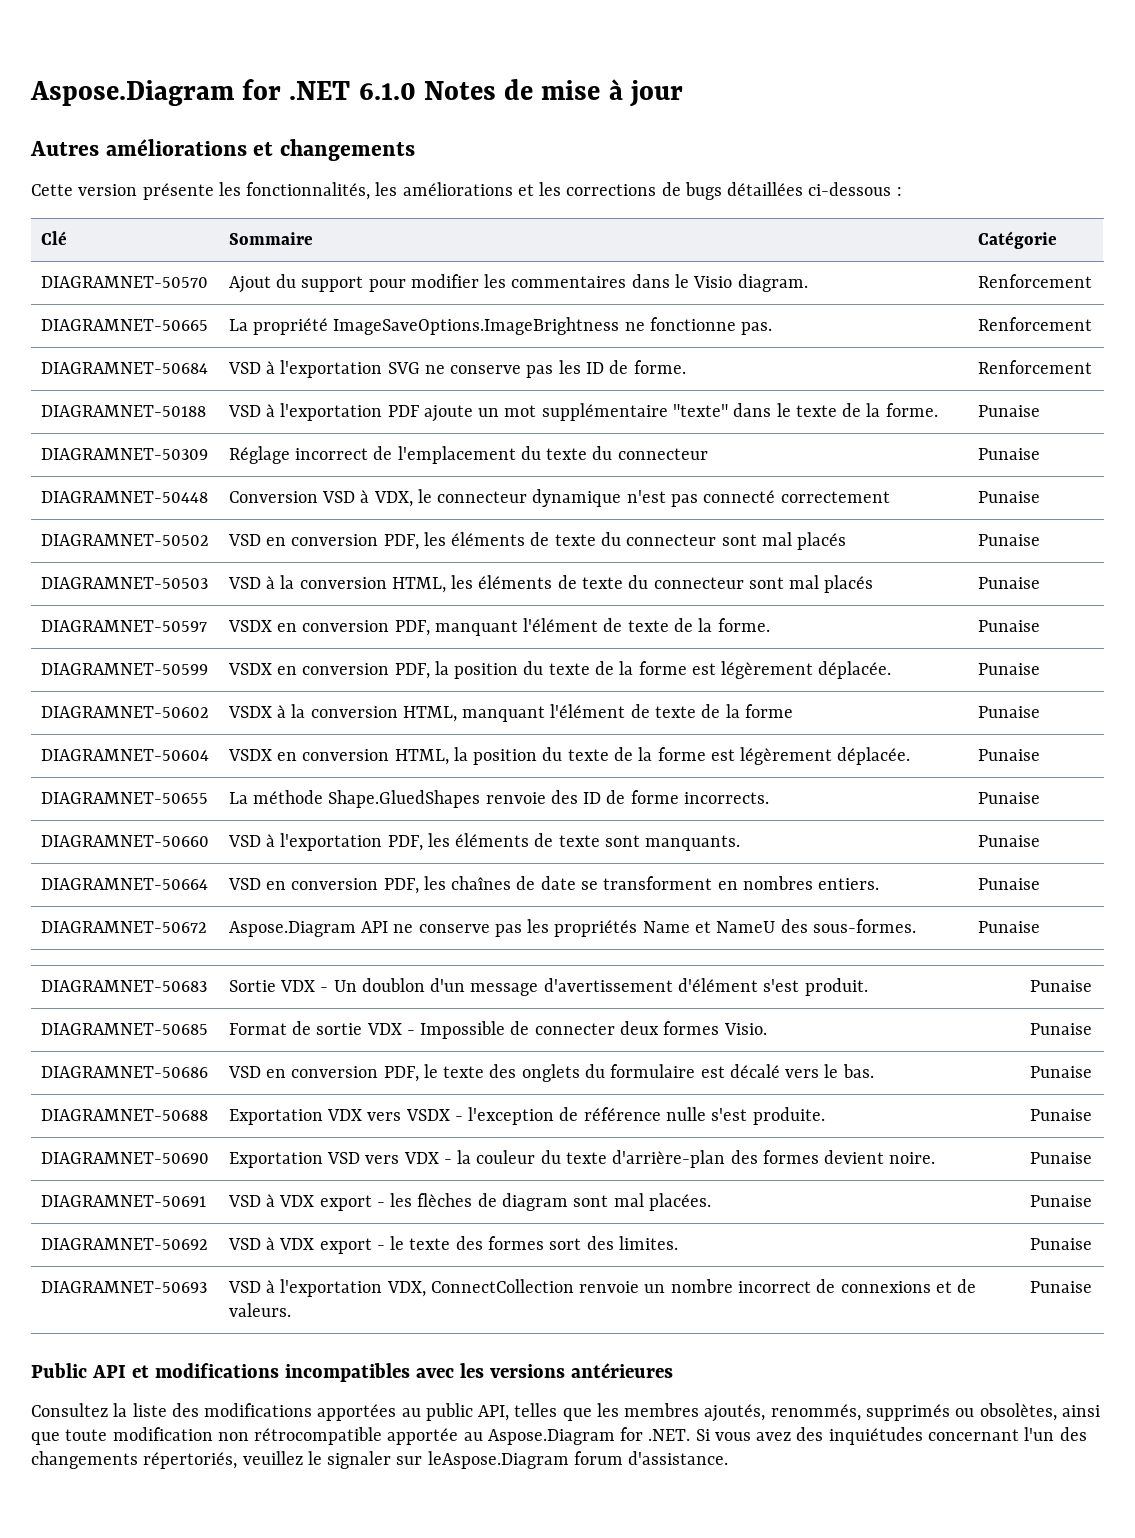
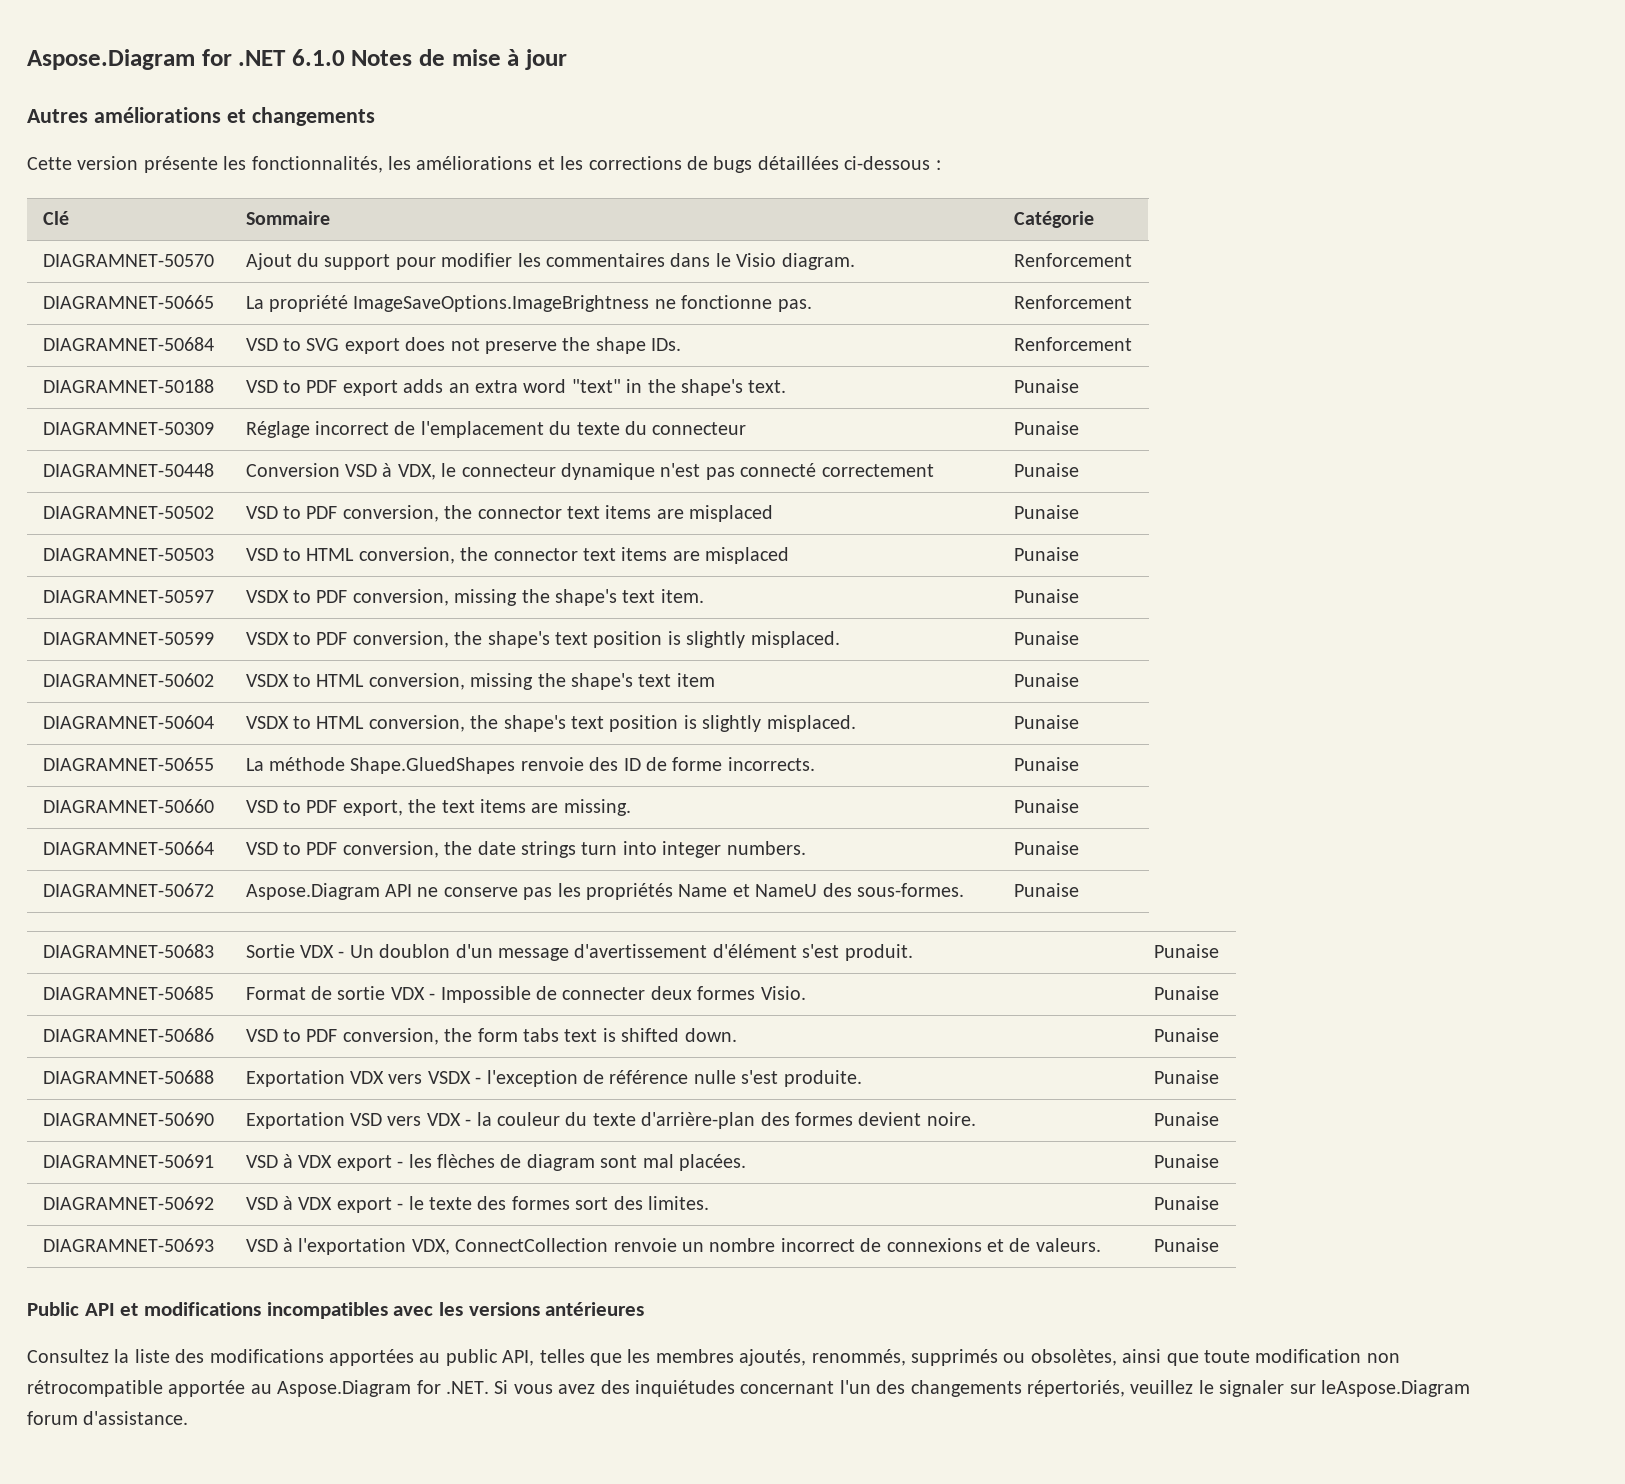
- DIAGRAMNET-50684 | VSD à l'exportation SVG ne conserve pas les ID de forme. | Renforcement
- DIAGRAMNET-50188 | VSD à l'exportation PDF ajoute un mot supplémentaire "texte" dans le texte de la forme. | Punaise
+ DIAGRAMNET-50684 | VSD to SVG export does not preserve the shape IDs. | Renforcement
+ DIAGRAMNET-50188 | VSD to PDF export adds an extra word "text" in the shape's text. | Punaise
- DIAGRAMNET-50502 | VSD en conversion PDF, les éléments de texte du connecteur sont mal placés | Punaise
- DIAGRAMNET-50503 | VSD à la conversion HTML, les éléments de texte du connecteur sont mal placés | Punaise
- DIAGRAMNET-50597 | VSDX en conversion PDF, manquant l'élément de texte de la forme. | Punaise
- DIAGRAMNET-50599 | VSDX en conversion PDF, la position du texte de la forme est légèrement déplacée. | Punaise
- DIAGRAMNET-50602 | VSDX à la conversion HTML, manquant l'élément de texte de la forme | Punaise
- DIAGRAMNET-50604 | VSDX en conversion HTML, la position du texte de la forme est légèrement déplacée. | Punaise
+ DIAGRAMNET-50502 | VSD to PDF conversion, the connector text items are misplaced | Punaise
+ DIAGRAMNET-50503 | VSD to HTML conversion, the connector text items are misplaced | Punaise
+ DIAGRAMNET-50597 | VSDX to PDF conversion, missing the shape's text item. | Punaise
+ DIAGRAMNET-50599 | VSDX to PDF conversion, the shape's text position is slightly misplaced. | Punaise
+ DIAGRAMNET-50602 | VSDX to HTML conversion, missing the shape's text item | Punaise
+ DIAGRAMNET-50604 | VSDX to HTML conversion, the shape's text position is slightly misplaced. | Punaise
- DIAGRAMNET-50660 | VSD à l'exportation PDF, les éléments de texte sont manquants. | Punaise
- DIAGRAMNET-50664 | VSD en conversion PDF, les chaînes de date se transforment en nombres entiers. | Punaise
+ DIAGRAMNET-50660 | VSD to PDF export, the text items are missing. | Punaise
+ DIAGRAMNET-50664 | VSD to PDF conversion, the date strings turn into integer numbers. | Punaise
- DIAGRAMNET-50686 | VSD en conversion PDF, le texte des onglets du formulaire est décalé vers le bas. | Punaise
+ DIAGRAMNET-50686 | VSD to PDF conversion, the form tabs text is shifted down. | Punaise

